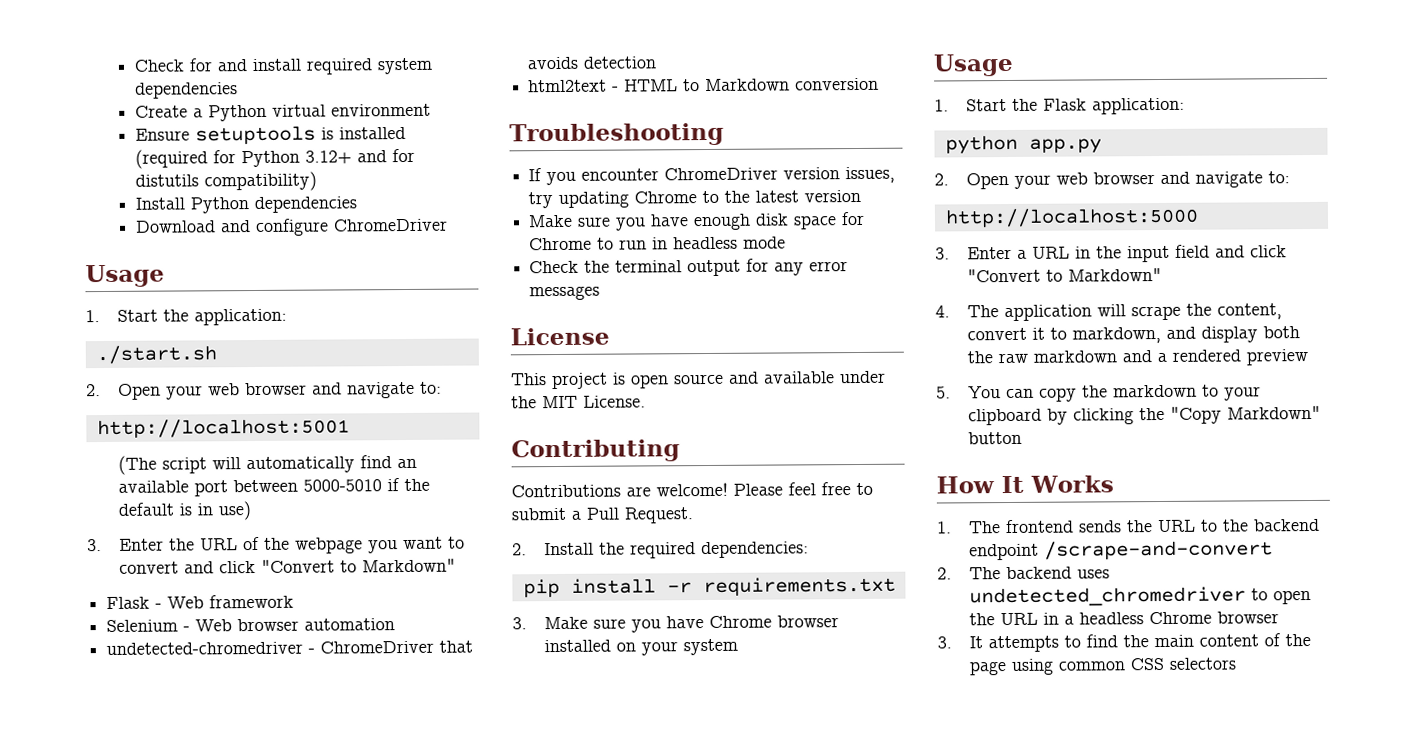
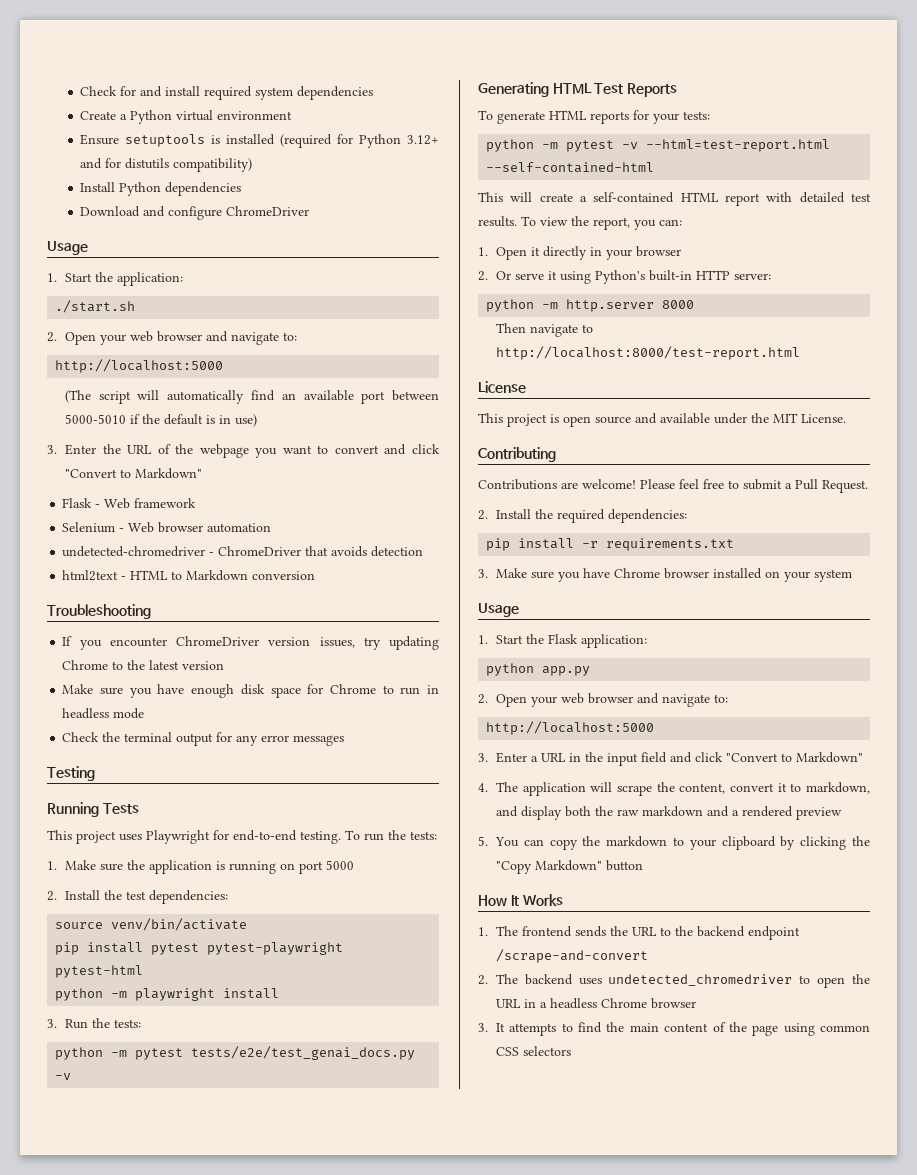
  ./start.sh
  2. Open your web browser and navigate to:
- http://localhost:5001
+ http://localhost:5000
+ Testing
+ Running Tests
+ This project uses Playwright for end-to-end testing. To run the tests:
+ 1. Make sure the application is running on port 5000
+ 2. Install the test dependencies:
+ source venv/bin/activate
+ pip install pytest pytest-playwright pytest-html
+ python -m playwright install
+ 3. Run the tests:
+ python -m pytest tests/e2e/test_genai_docs.py -v
+ Generating HTML Test Reports
+ To generate HTML reports for your tests:
+ python -m pytest -v --html=test-report.html --self-contained-html
+ This will create a self-contained HTML report with detailed test results. To view the report, you can:
+ 1. Open it directly in your browser
+ 2. Or serve it using Python's built-in HTTP server:
+ python -m http.server 8000
+ Then navigate to http://localhost:8000/test-report.html

